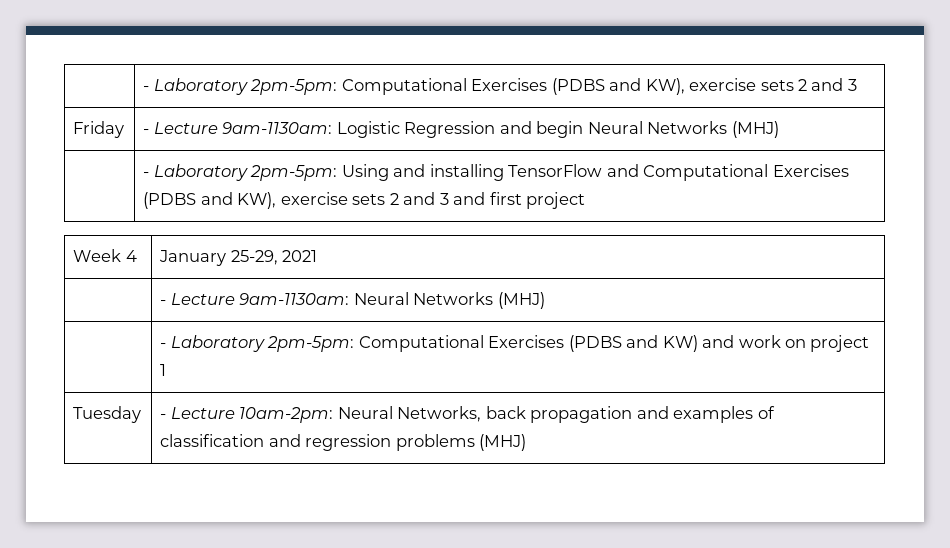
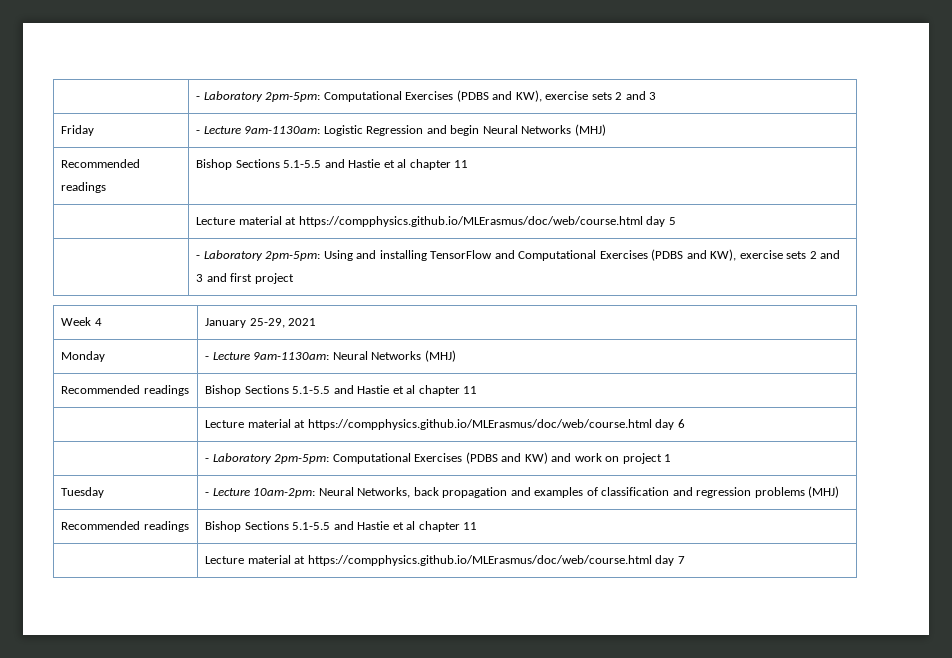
  Friday | - Lecture 9am-1130am: Logistic Regression and begin Neural Networks (MHJ)
+ Recommended readings | Bishop Sections 5.1-5.5 and Hastie et al chapter 11
+ | Lecture material at https://compphysics.github.io/MLErasmus/doc/web/course.html day 5
- | - Lecture 9am-1130am: Neural Networks (MHJ)
+ Monday | - Lecture 9am-1130am: Neural Networks (MHJ)
+ Recommended readings | Bishop Sections 5.1-5.5 and Hastie et al chapter 11
+ | Lecture material at https://compphysics.github.io/MLErasmus/doc/web/course.html day 6
  Tuesday | - Lecture 10am-2pm: Neural Networks, back propagation and examples of classification and regression problems (MHJ)
+ Recommended readings | Bishop Sections 5.1-5.5 and Hastie et al chapter 11
+ | Lecture material at https://compphysics.github.io/MLErasmus/doc/web/course.html day 7

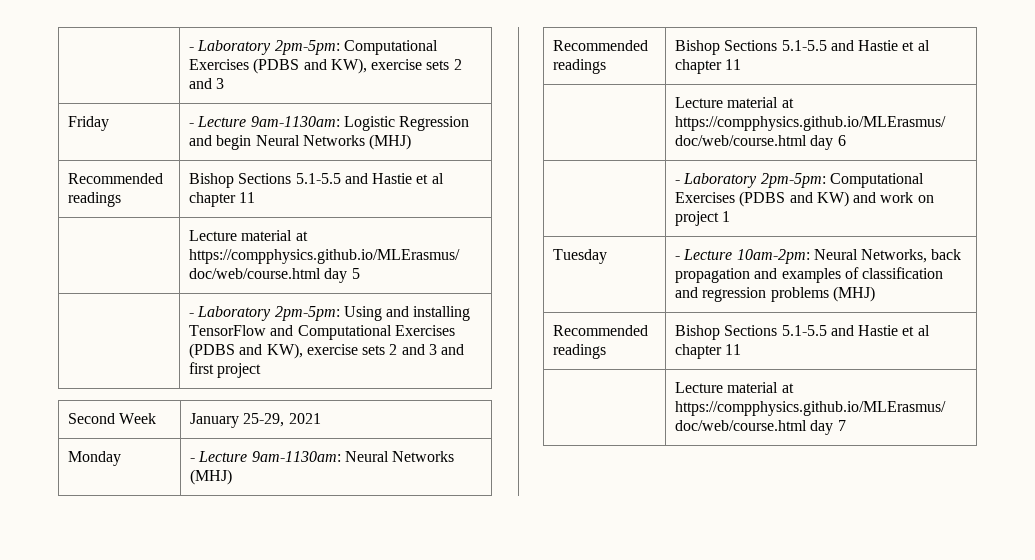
- Week 4 | January 25-29, 2021
+ Second Week | January 25-29, 2021

